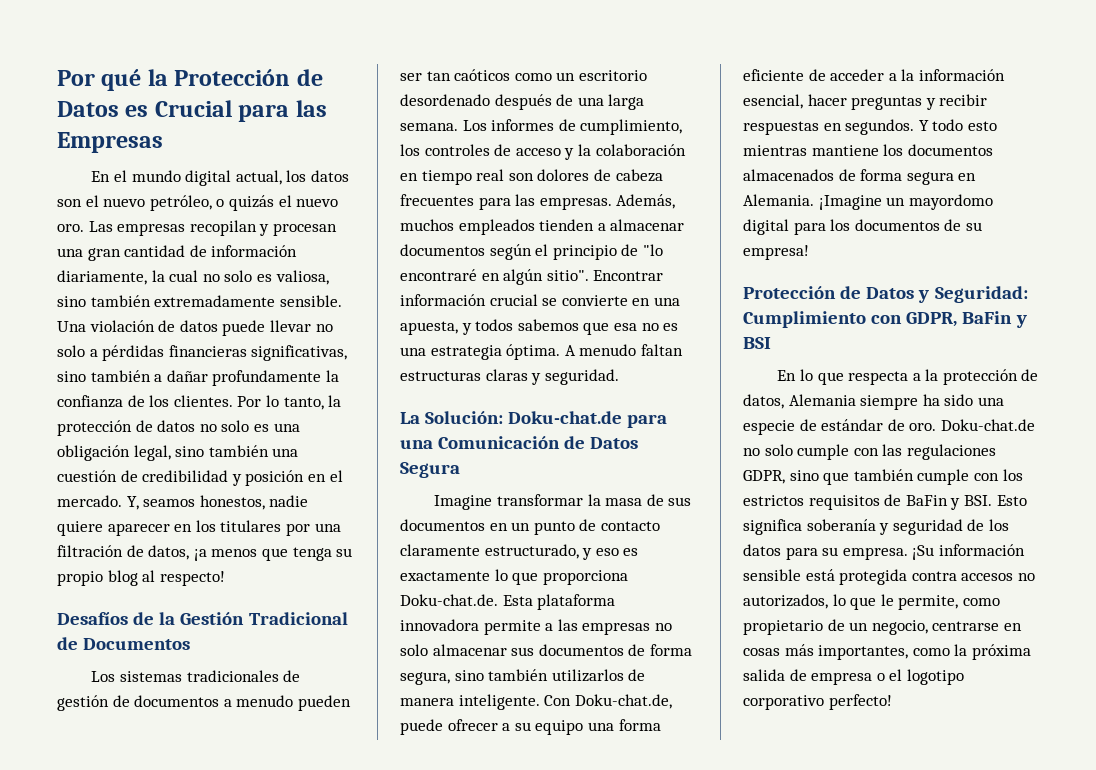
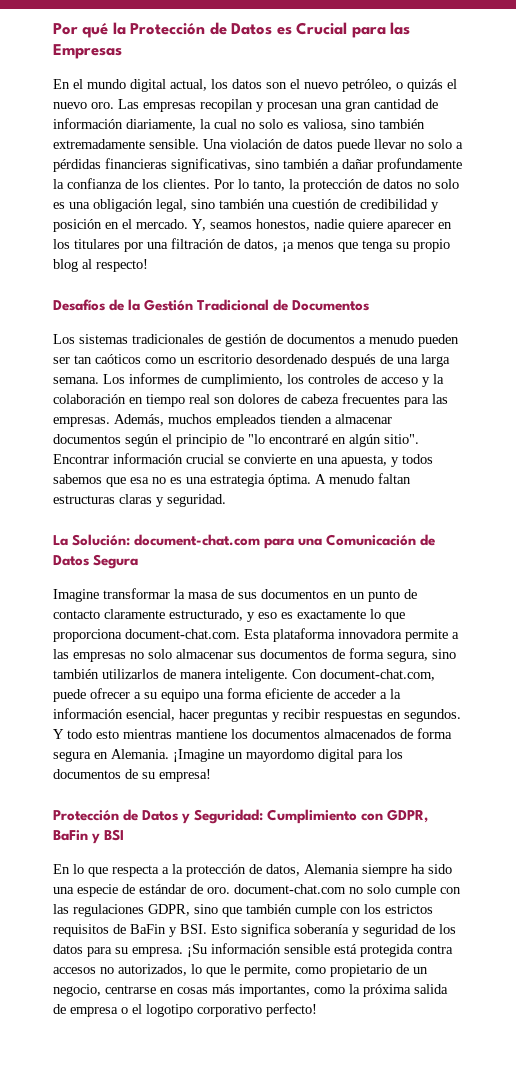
- La Solución: Doku-chat.de para una Comunicación de Datos Segura
+ La Solución: document-chat.com para una Comunicación de Datos Segura
- Imagine transformar la masa de sus documentos en un punto de contacto claramente estructurado, y eso es exactamente lo que proporciona Doku-chat.de. Esta plataforma innovadora permite a las empresas no solo almacenar sus documentos de forma segura, sino también utilizarlos de manera inteligente.
+ Imagine transformar la masa de sus documentos en un punto de contacto claramente estructurado, y eso es exactamente lo que proporciona document-chat.com. Esta plataforma innovadora permite a las empresas no solo almacenar sus documentos de forma segura, sino también utilizarlos de manera inteligente.
- Con Doku-chat.de, puede ofrecer a su equipo una forma eficiente de acceder a la información esencial, hacer preguntas y recibir respuestas en segundos.
+ Con document-chat.com, puede ofrecer a su equipo una forma eficiente de acceder a la información esencial, hacer preguntas y recibir respuestas en segundos.
- En lo que respecta a la protección de datos, Alemania siempre ha sido una especie de estándar de oro. Doku-chat.de no solo cumple con las regulaciones GDPR, sino que también cumple con los estrictos requisitos de BaFin y BSI. Esto significa soberanía y seguridad de los datos para su empresa.
+ En lo que respecta a la protección de datos, Alemania siempre ha sido una especie de estándar de oro. document-chat.com no solo cumple con las regulaciones GDPR, sino que también cumple con los estrictos requisitos de BaFin y BSI. Esto significa soberanía y seguridad de los datos para su empresa.

